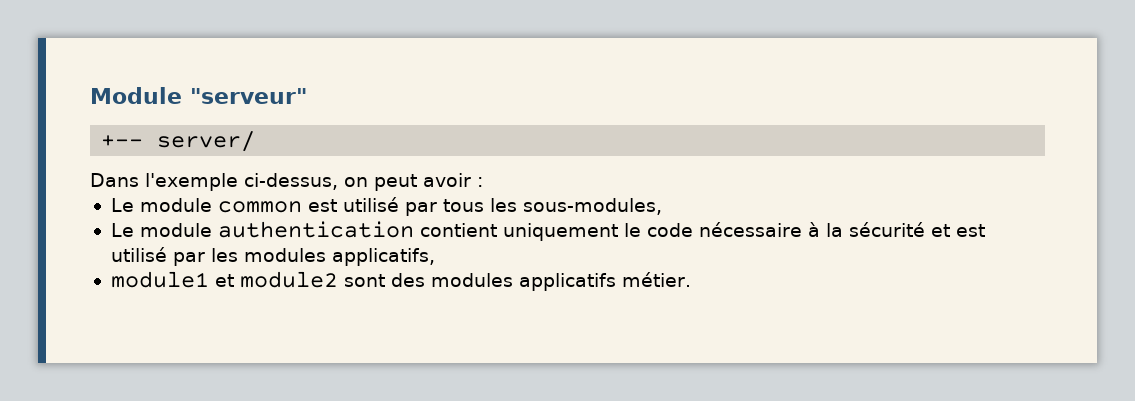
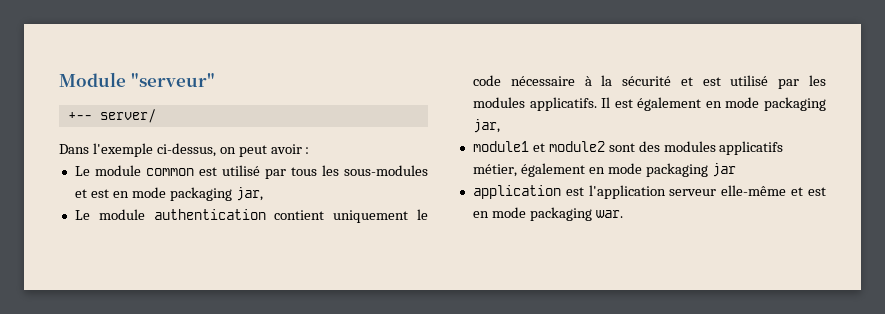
- Le module common est utilisé par tous les sous-modules,
+ Le module common est utilisé par tous les sous-modules et est en mode packaging jar,
- Le module authentication contient uniquement le code nécessaire à la sécurité et est utilisé par les modules applicatifs,
+ Le module authentication contient uniquement le code nécessaire à la sécurité et est utilisé par les modules applicatifs. Il est également en mode packaging jar,
- module1 et module2 sont des modules applicatifs métier.
+ module1 et module2 sont des modules applicatifs métier, également en mode packaging jar
+ application est l'application serveur elle-même et est en mode packaging war.

